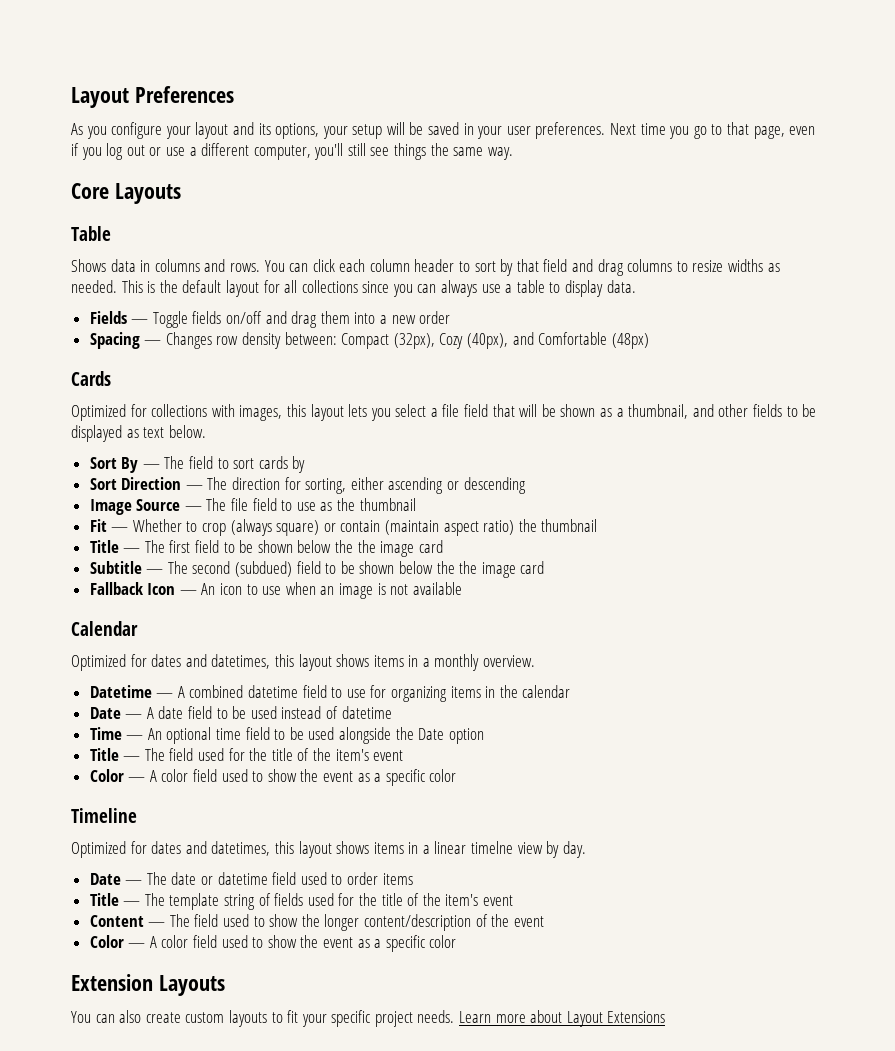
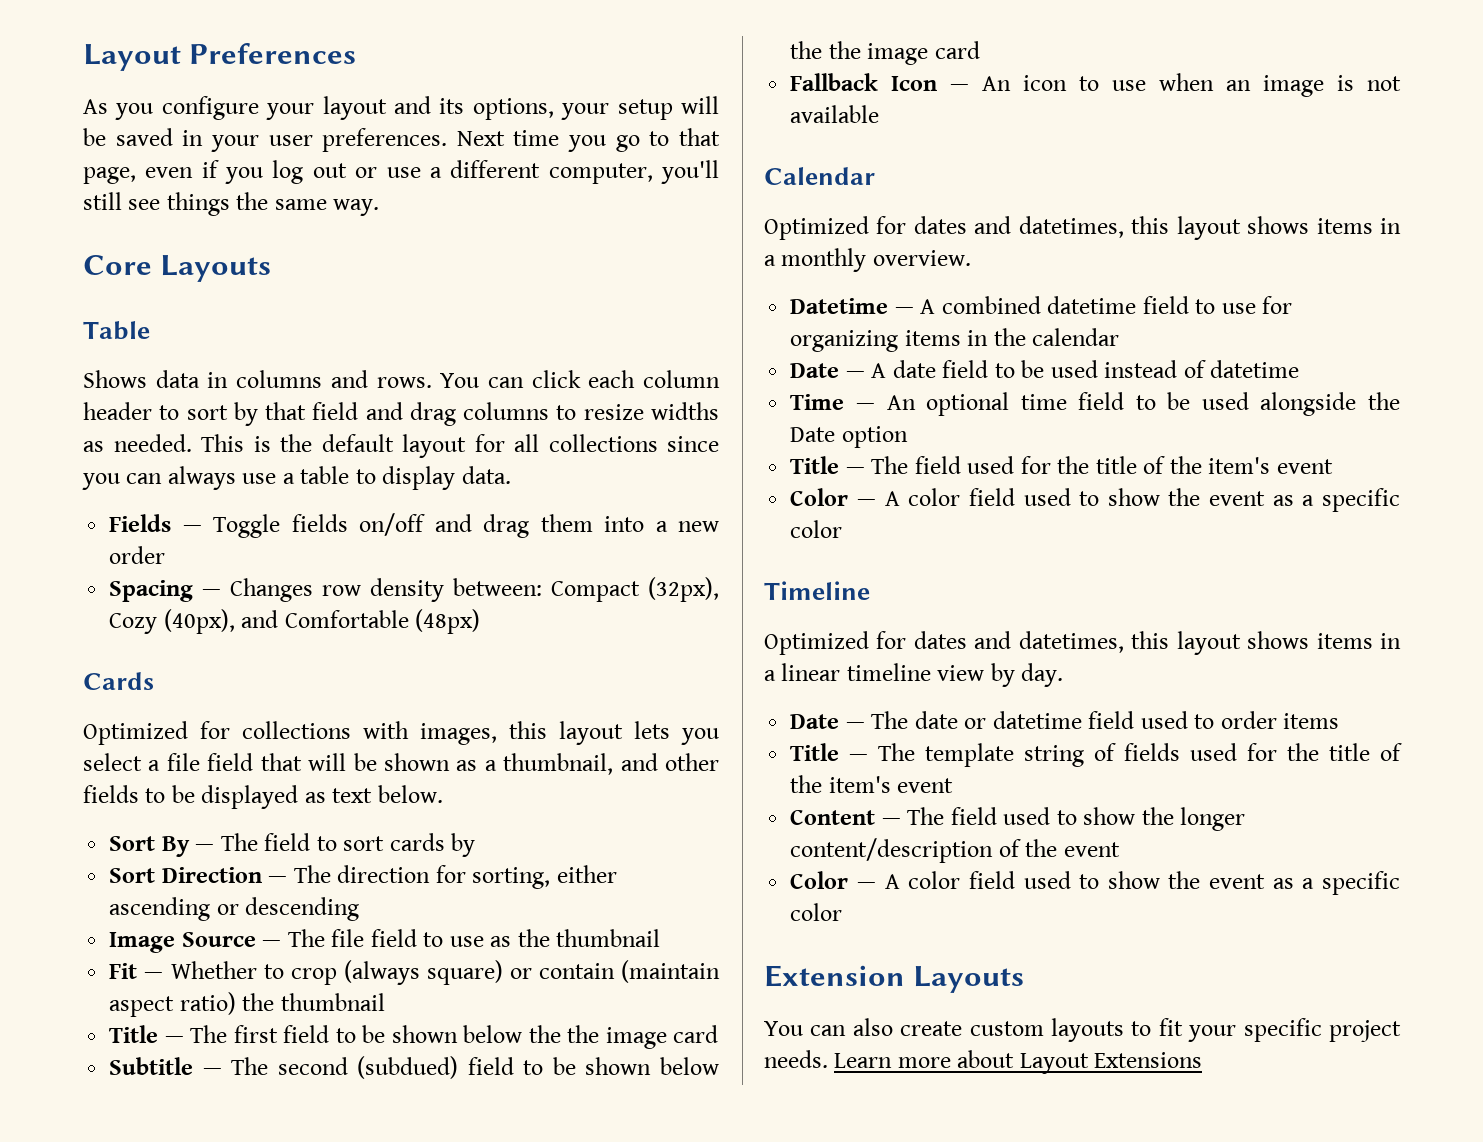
- Optimized for dates and datetimes, this layout shows items in a linear timelne view by day.
+ Optimized for dates and datetimes, this layout shows items in a linear timeline view by day.

